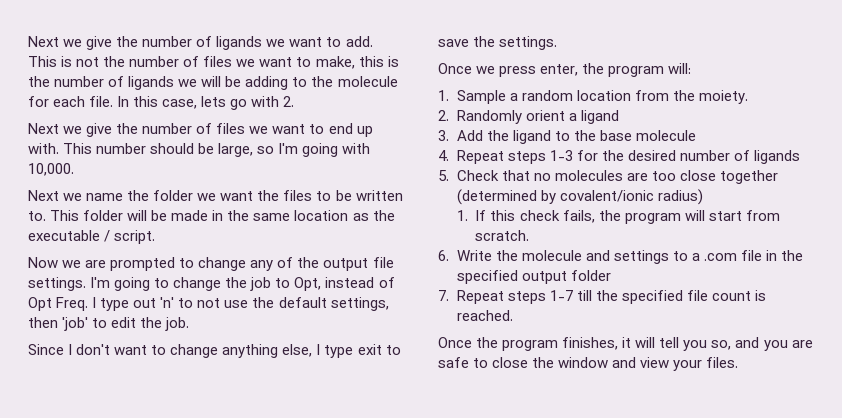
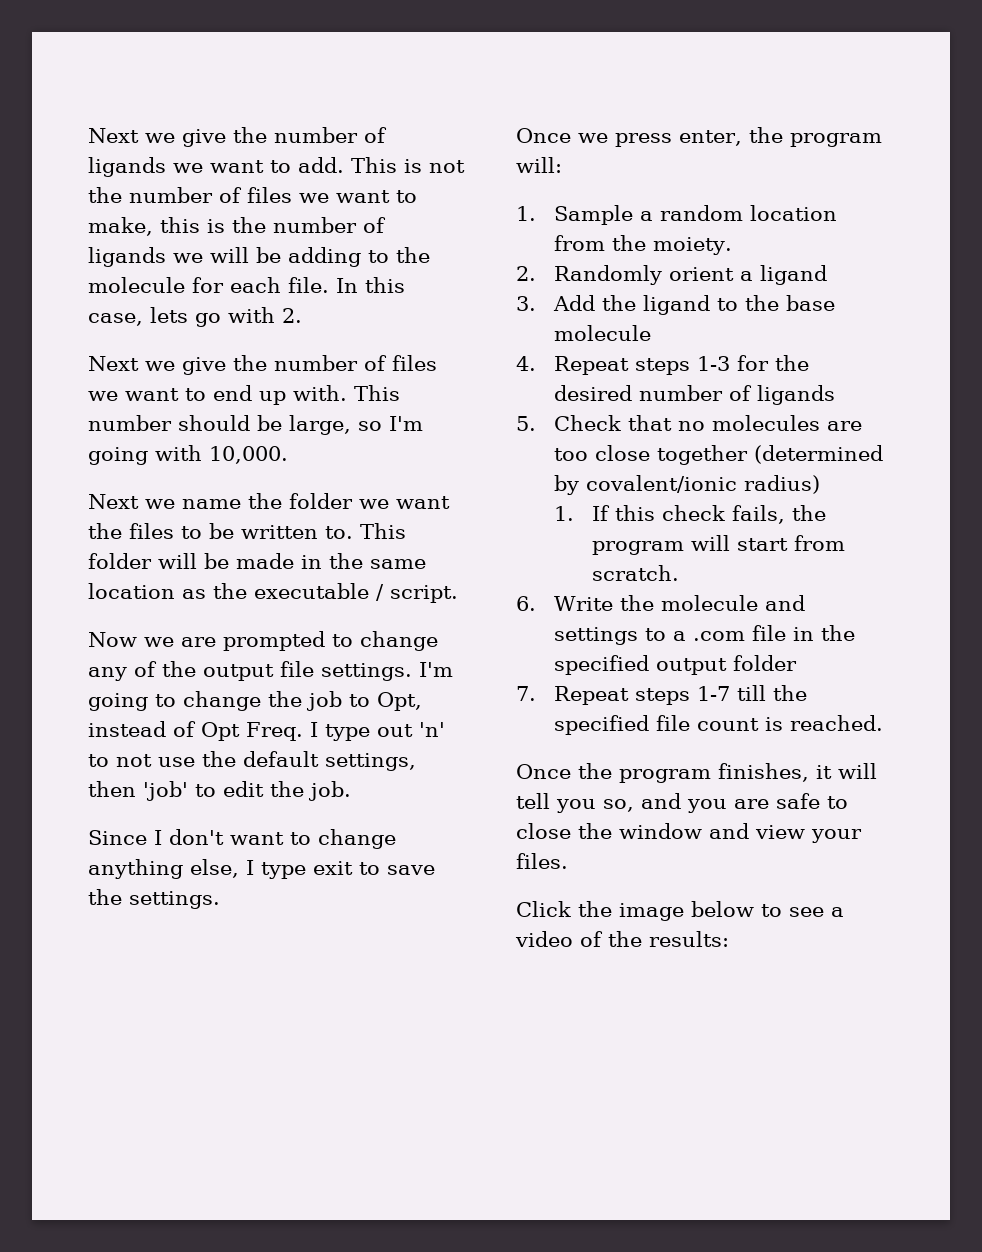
+ Click the image below to see a video of the results:

